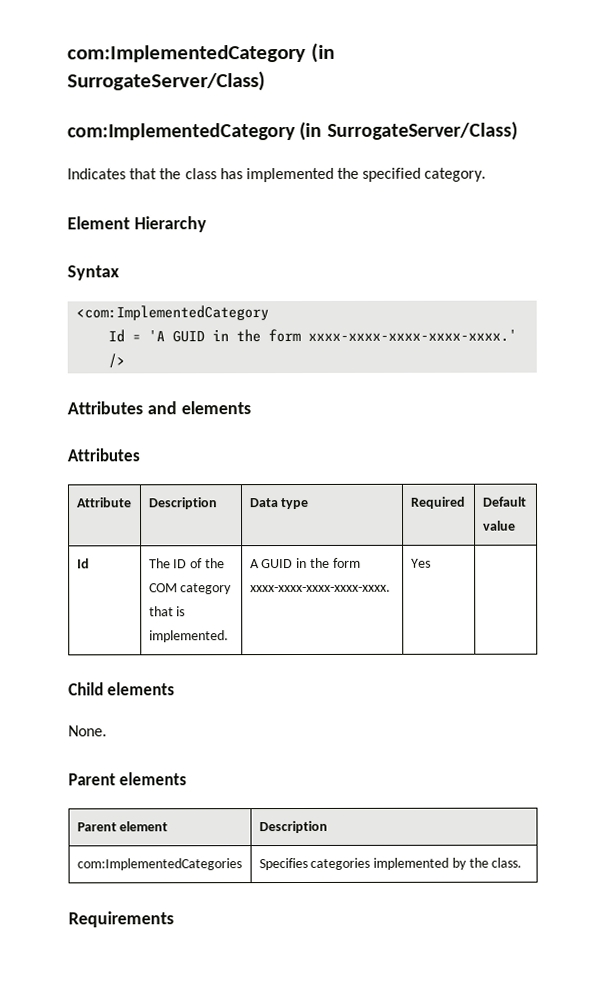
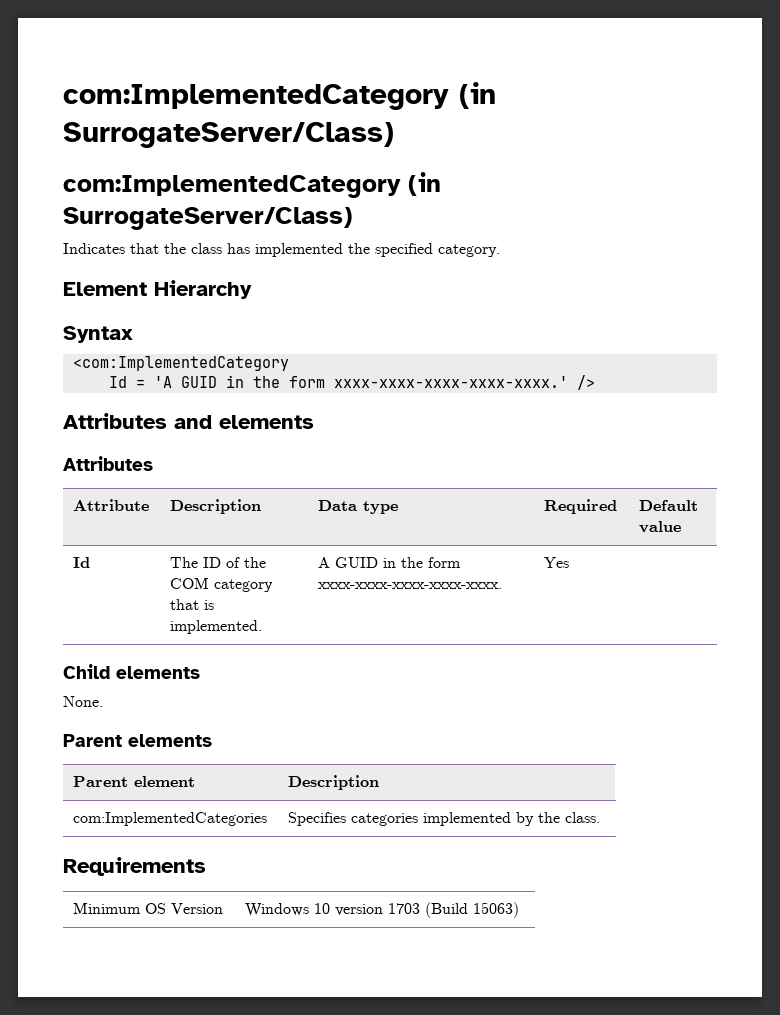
+ Minimum OS Version | Windows 10 version 1703 (Build 15063)

